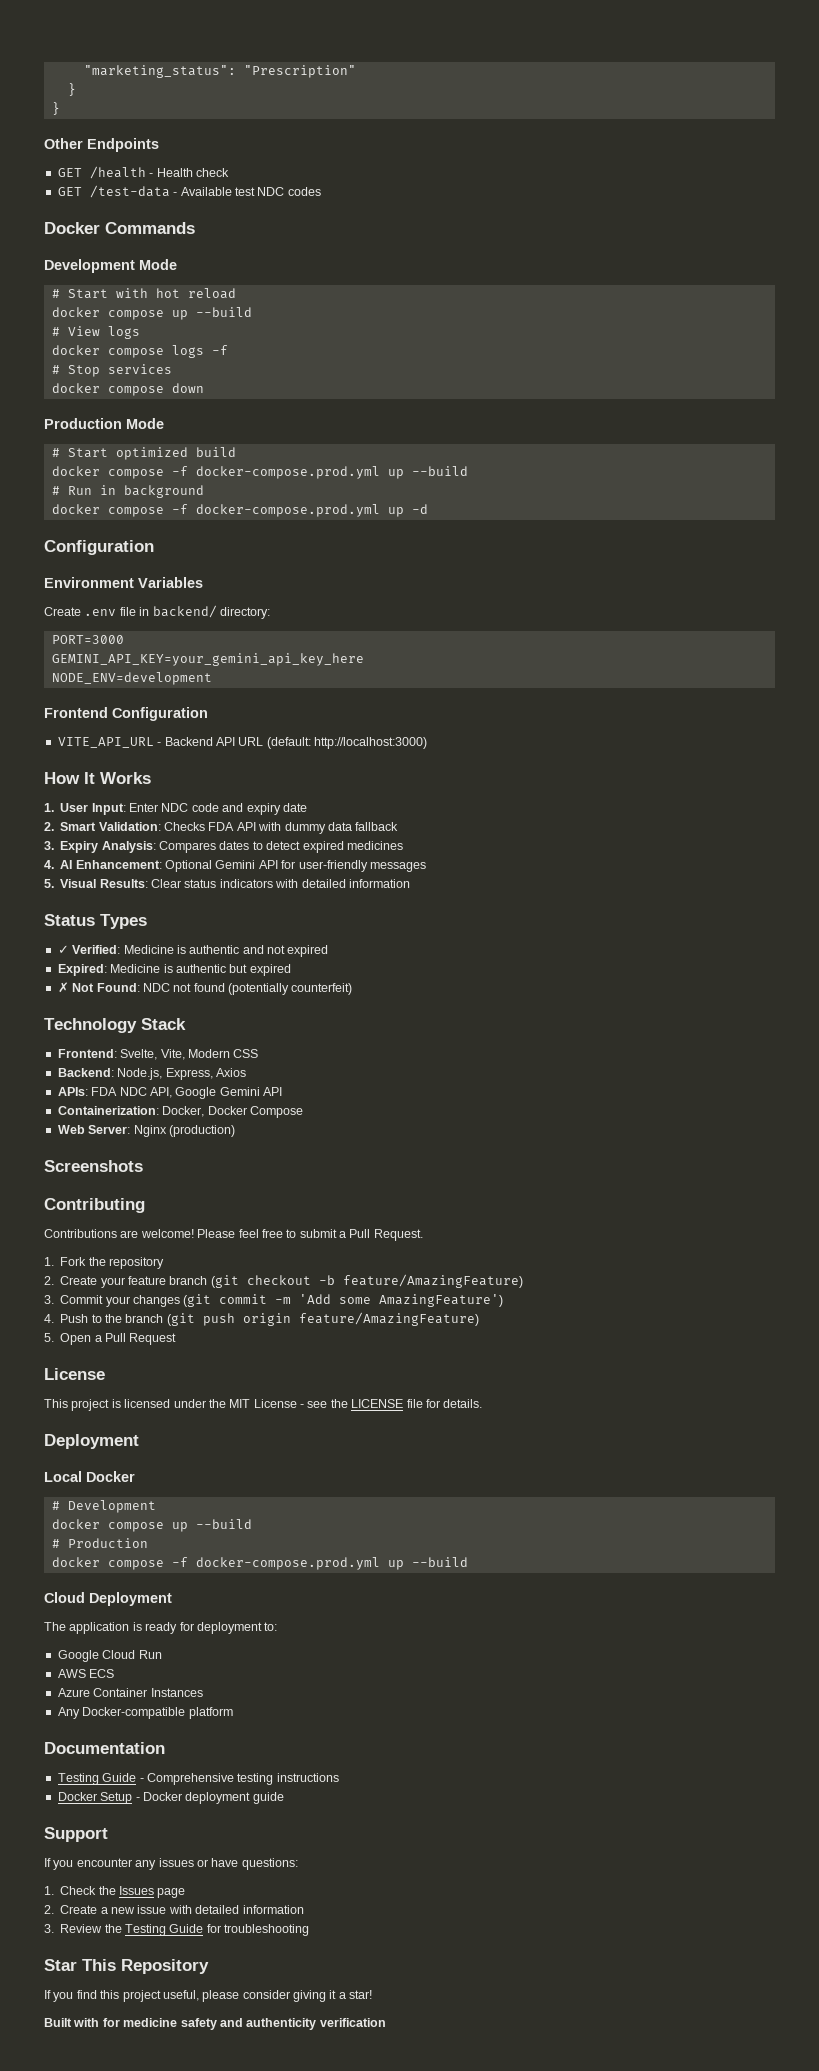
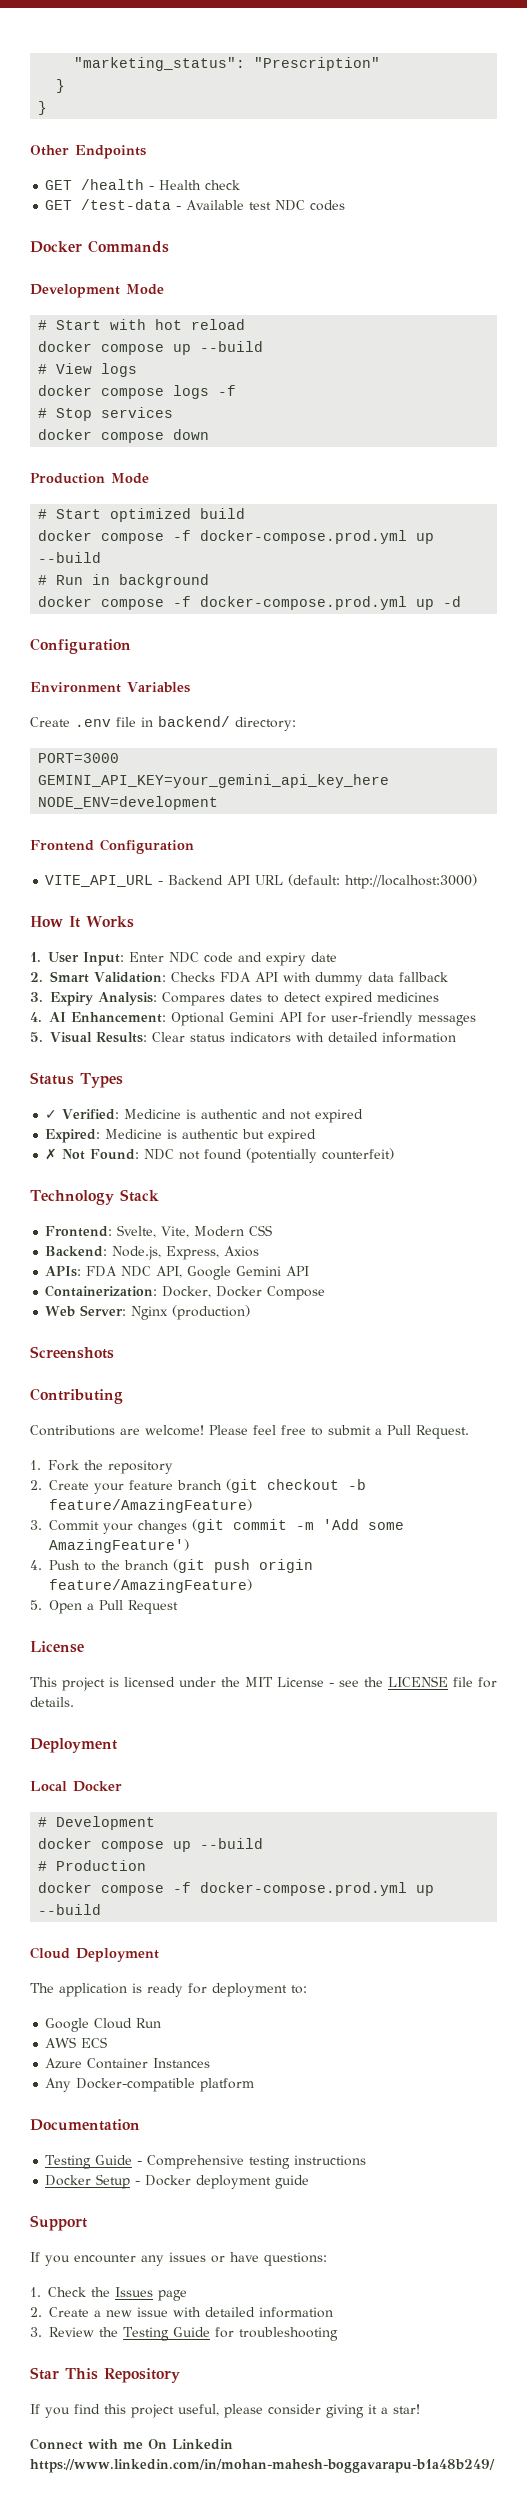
- Built with for medicine safety and authenticity verification
+ Connect with me On Linkedin https://www.linkedin.com/in/mohan-mahesh-boggavarapu-b1a48b249/

